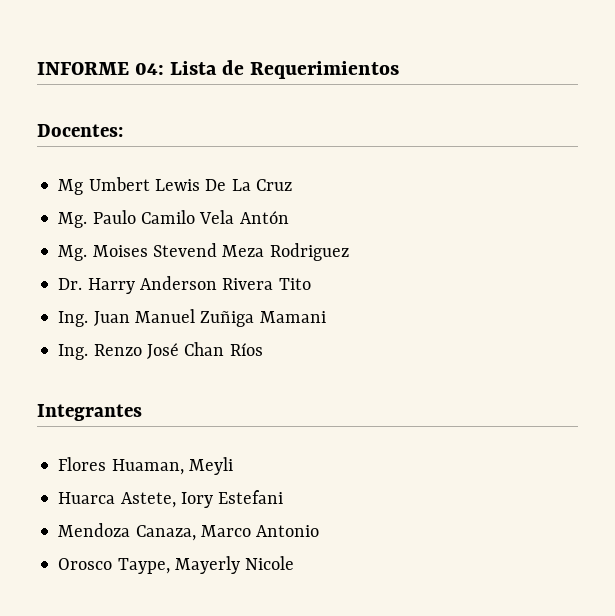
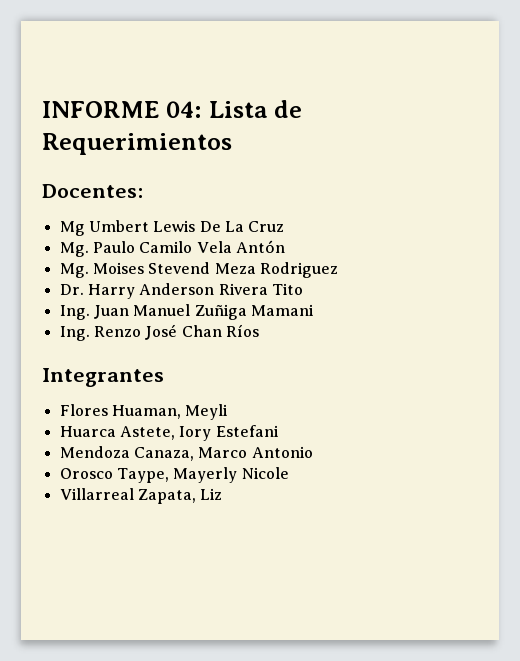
+ Villarreal Zapata, Liz

